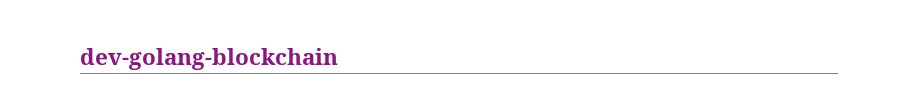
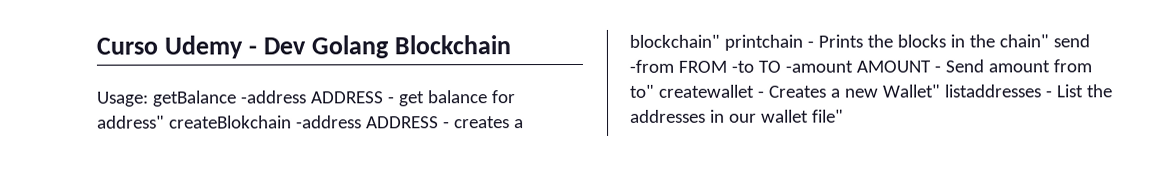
- dev-golang-blockchain
+ Curso Udemy - Dev Golang Blockchain
+ Usage: getBalance -address ADDRESS - get balance for address" createBlokchain -address ADDRESS - creates a blockchain" printchain - Prints the blocks in the chain" send -from FROM -to TO -amount AMOUNT - Send amount from to" createwallet - Creates a new Wallet" listaddresses - List the addresses in our wallet file"

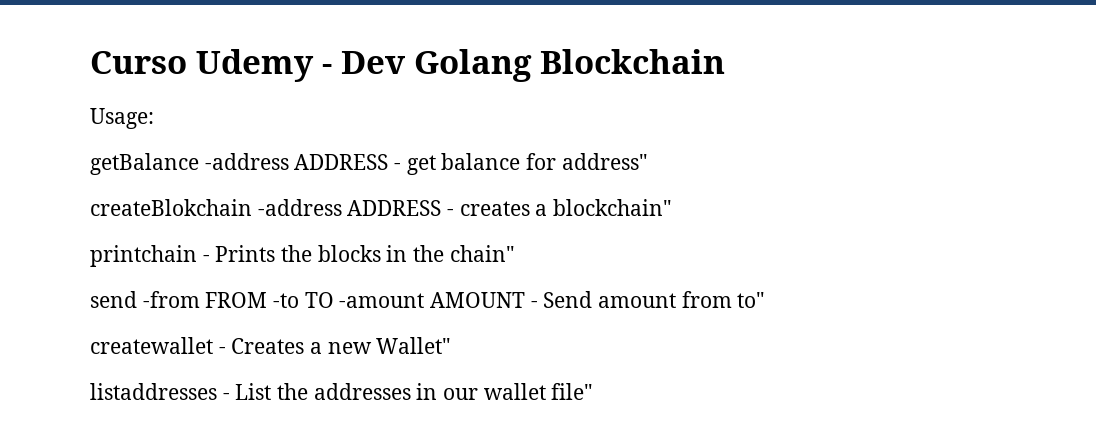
- Usage: getBalance -address ADDRESS - get balance for address" createBlokchain -address ADDRESS - creates a blockchain" printchain - Prints the blocks in the chain" send -from FROM -to TO -amount AMOUNT - Send amount from to" createwallet - Creates a new Wallet" listaddresses - List the addresses in our wallet file"
+ Usage:
+ getBalance -address ADDRESS - get balance for address"
+ createBlokchain -address ADDRESS - creates a blockchain"
+ printchain - Prints the blocks in the chain"
+ send -from FROM -to TO -amount AMOUNT - Send amount from to"
+ createwallet - Creates a new Wallet"
+ listaddresses - List the addresses in our wallet file"

